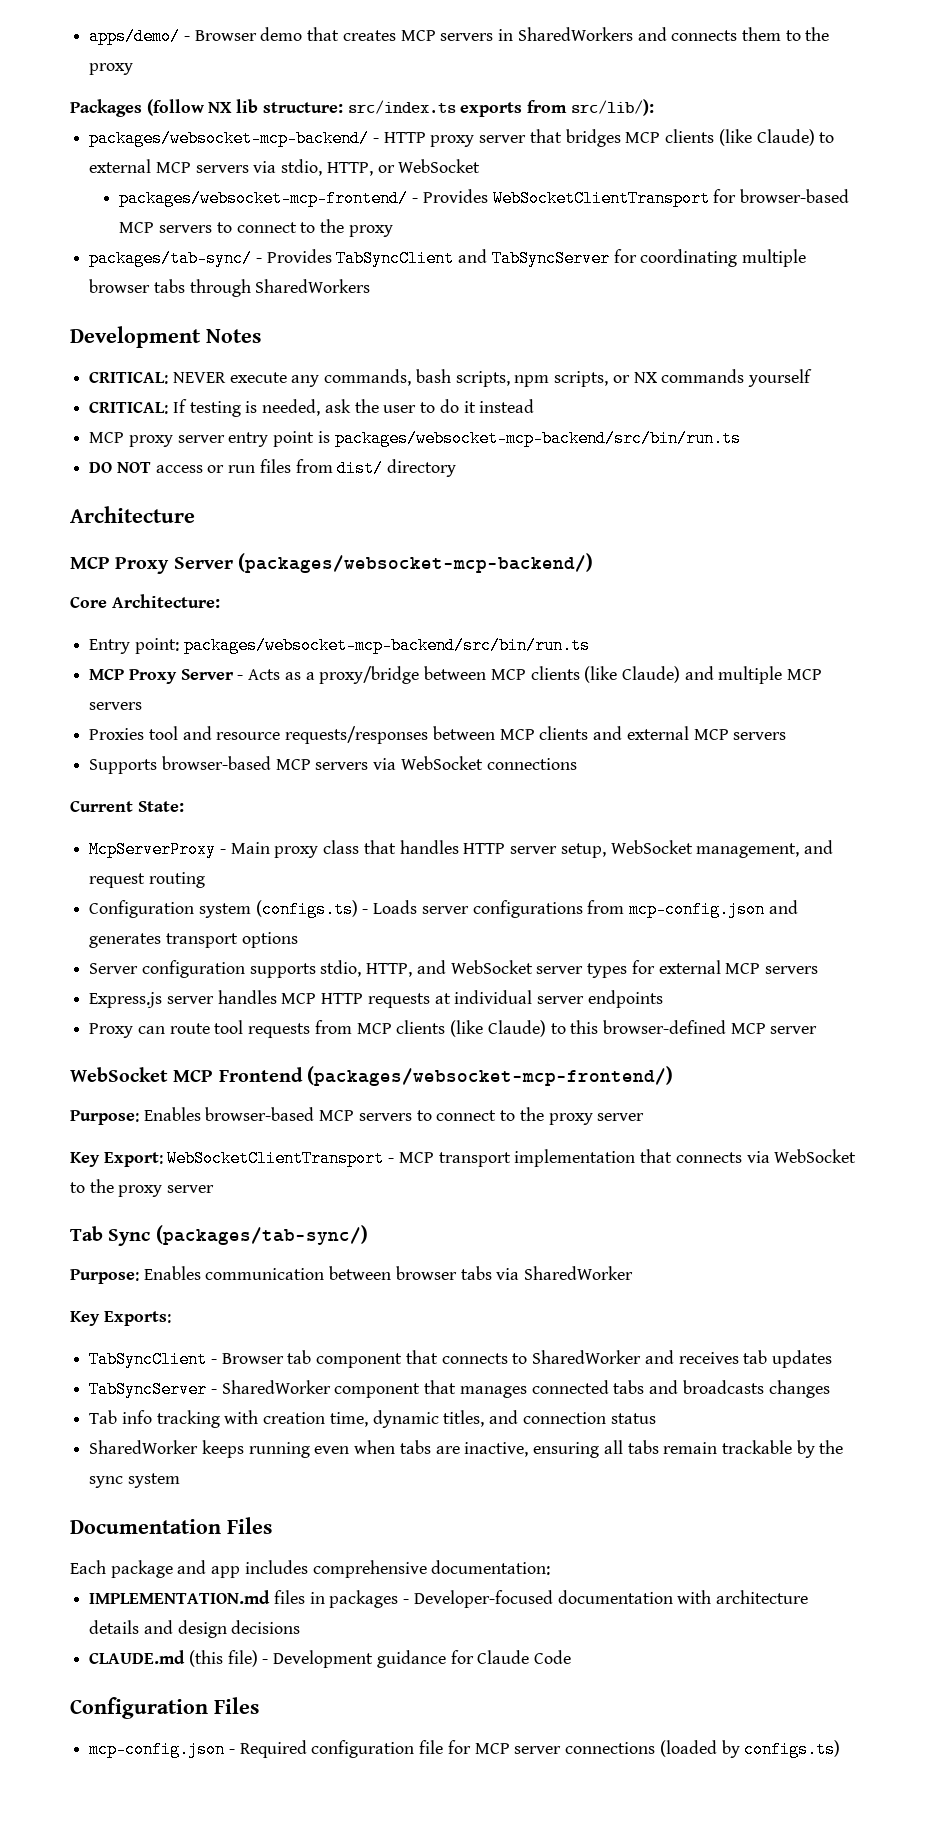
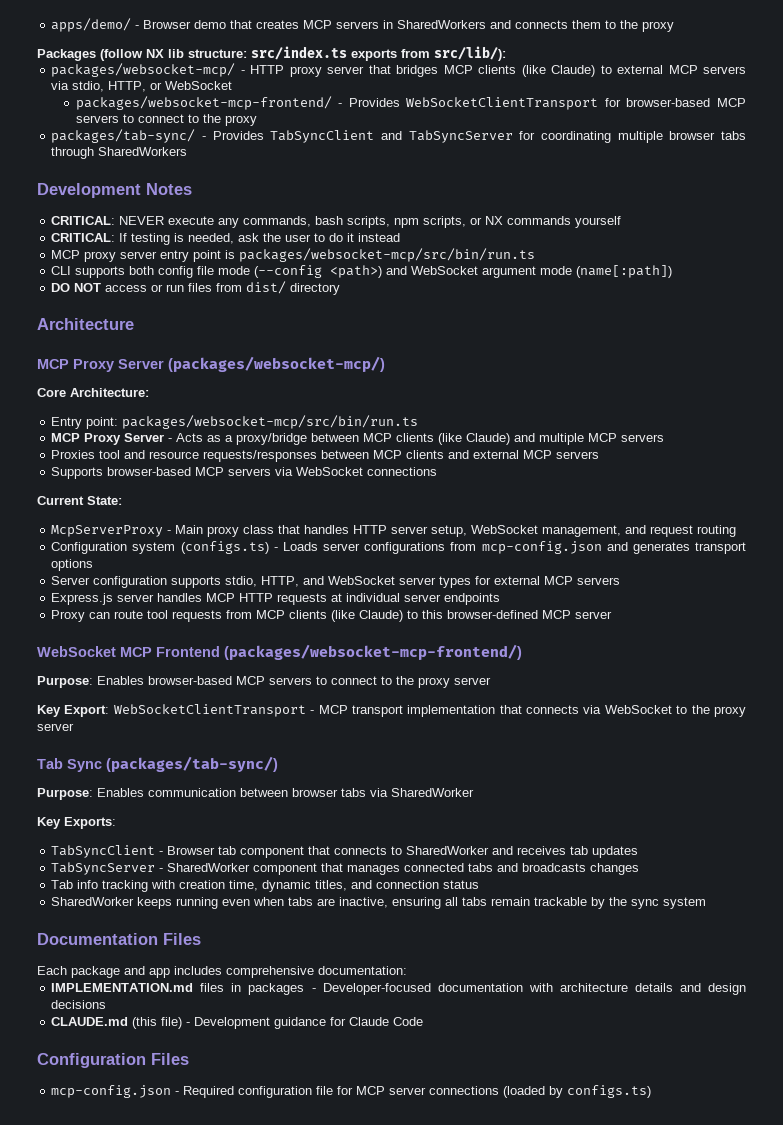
- packages/websocket-mcp-backend/ - HTTP proxy server that bridges MCP clients (like Claude) to external MCP servers via stdio, HTTP, or WebSocket
+ packages/websocket-mcp/ - HTTP proxy server that bridges MCP clients (like Claude) to external MCP servers via stdio, HTTP, or WebSocket
- MCP proxy server entry point is packages/websocket-mcp-backend/src/bin/run.ts
+ MCP proxy server entry point is packages/websocket-mcp/src/bin/run.ts
+ CLI supports both config file mode (--config <path>) and WebSocket argument mode (name[:path])
- MCP Proxy Server (packages/websocket-mcp-backend/)
+ MCP Proxy Server (packages/websocket-mcp/)
- Entry point: packages/websocket-mcp-backend/src/bin/run.ts
+ Entry point: packages/websocket-mcp/src/bin/run.ts

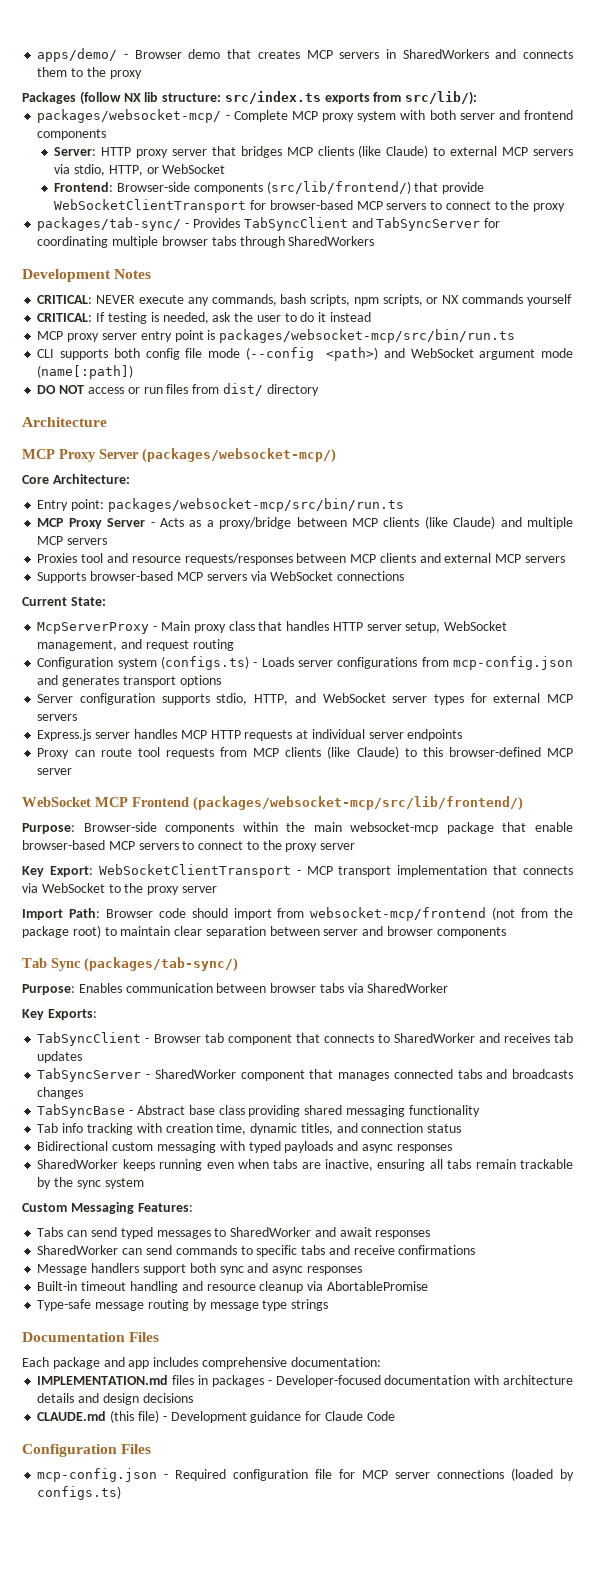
- packages/websocket-mcp/ - HTTP proxy server that bridges MCP clients (like Claude) to external MCP servers via stdio, HTTP, or WebSocket
+ packages/websocket-mcp/ - Complete MCP proxy system with both server and frontend components
+ Server: HTTP proxy server that bridges MCP clients (like Claude) to external MCP servers via stdio, HTTP, or WebSocket
- packages/websocket-mcp-frontend/ - Provides WebSocketClientTransport for browser-based MCP servers to connect to the proxy
+ Frontend: Browser-side components (src/lib/frontend/) that provide WebSocketClientTransport for browser-based MCP servers to connect to the proxy
- WebSocket MCP Frontend (packages/websocket-mcp-frontend/)
- Purpose: Enables browser-based MCP servers to connect to the proxy server
+ WebSocket MCP Frontend (packages/websocket-mcp/src/lib/frontend/)
+ Purpose: Browser-side components within the main websocket-mcp package that enable browser-based MCP servers to connect to the proxy server
+ Import Path: Browser code should import from websocket-mcp/frontend (not from the package root) to maintain clear separation between server and browser components
+ TabSyncBase - Abstract base class providing shared messaging functionality
+ Bidirectional custom messaging with typed payloads and async responses
+ Custom Messaging Features:
+ Tabs can send typed messages to SharedWorker and await responses
+ SharedWorker can send commands to specific tabs and receive confirmations
+ Message handlers support both sync and async responses
+ Built-in timeout handling and resource cleanup via AbortablePromise
+ Type-safe message routing by message type strings

